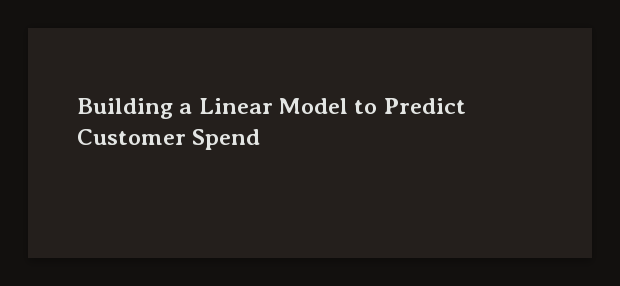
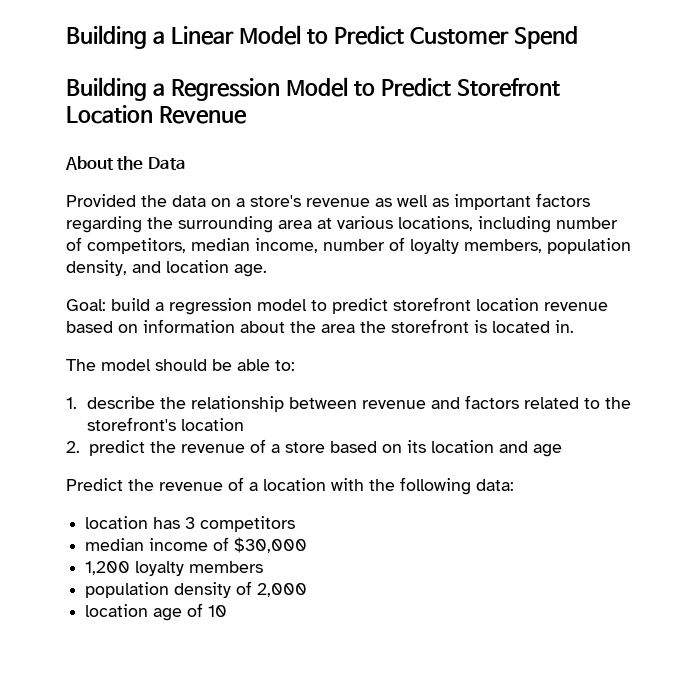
+ Building a Regression Model to Predict Storefront Location Revenue
+ About the Data
+ Provided the data on a store's revenue as well as important factors regarding the surrounding area at various locations, including number of competitors, median income, number of loyalty members, population density, and location age.
+ Goal: build a regression model to predict storefront location revenue based on information about the area the storefront is located in.
+ The model should be able to:
+ 1. describe the relationship between revenue and factors related to the storefront's location
+ 2. predict the revenue of a store based on its location and age
+ Predict the revenue of a location with the following data:
+ location has 3 competitors
+ median income of $30,000
+ 1,200 loyalty members
+ population density of 2,000
+ location age of 10

